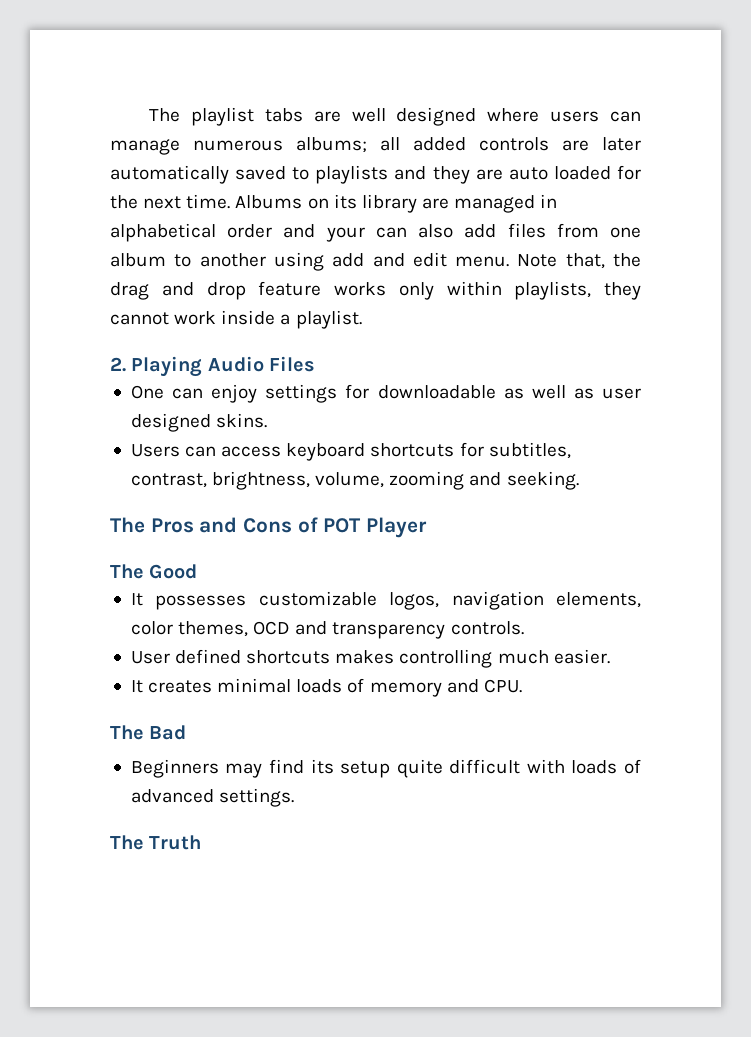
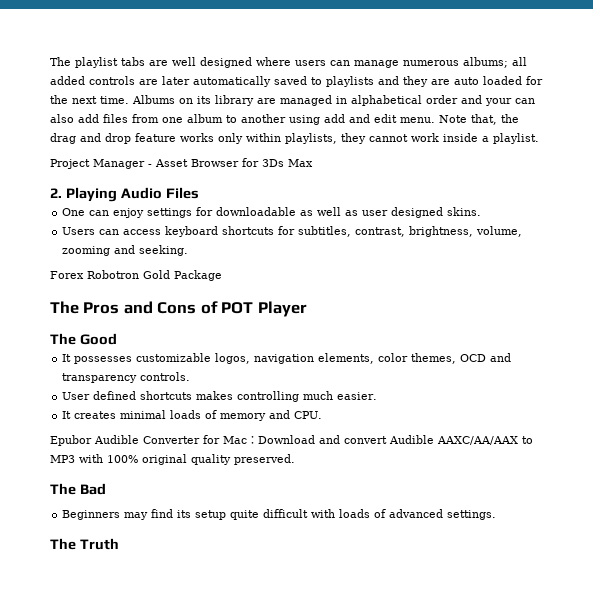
+ Project Manager - Asset Browser for 3Ds Max
+ Forex Robotron Gold Package
+ Epubor Audible Converter for Mac：Download and convert Audible AAXC/AA/AAX to MP3 with 100% original quality preserved.

